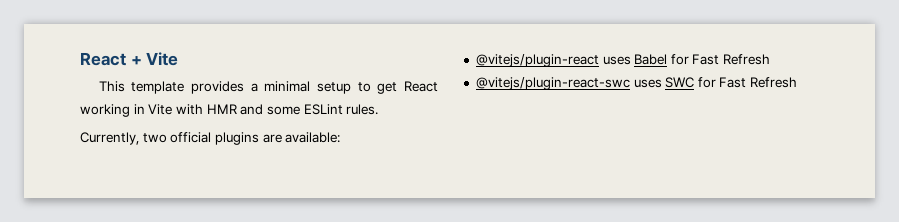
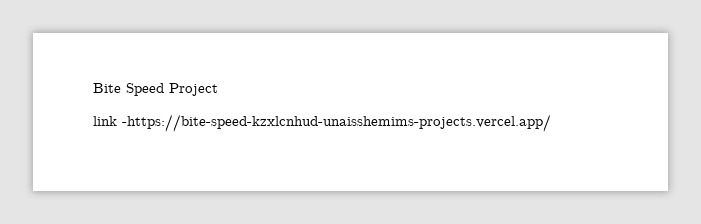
- React + Vite
- This template provides a minimal setup to get React working in Vite with HMR and some ESLint rules.
- Currently, two official plugins are available:
- @vitejs/plugin-react uses Babel for Fast Refresh
- @vitejs/plugin-react-swc uses SWC for Fast Refresh
+ Bite Speed Project
+ link -https://bite-speed-kzxlcnhud-unaisshemims-projects.vercel.app/

